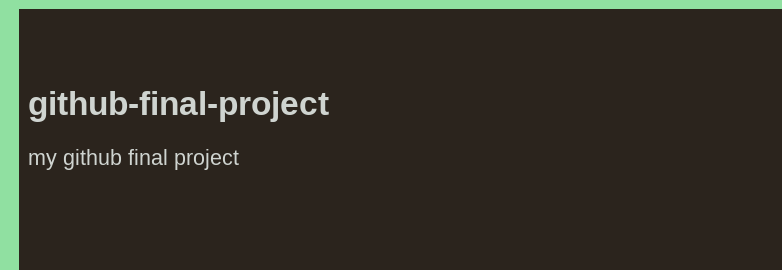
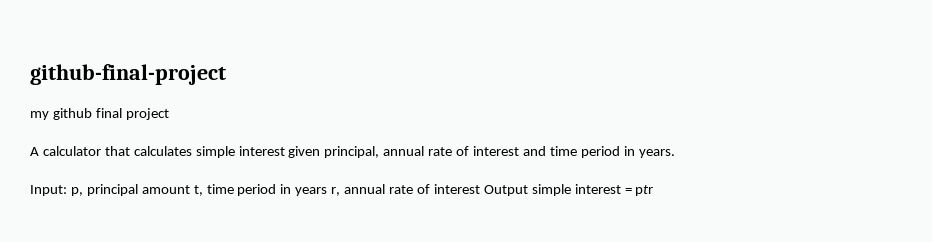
+ A calculator that calculates simple interest given principal, annual rate of interest and time period in years.
+ Input: p, principal amount t, time period in years r, annual rate of interest Output simple interest = ptr

